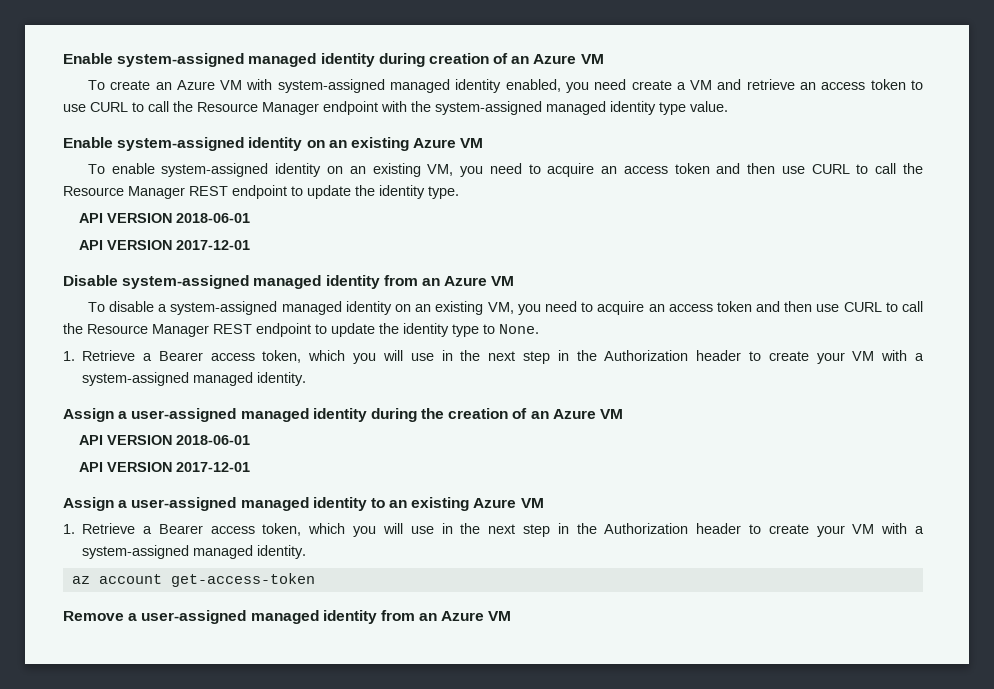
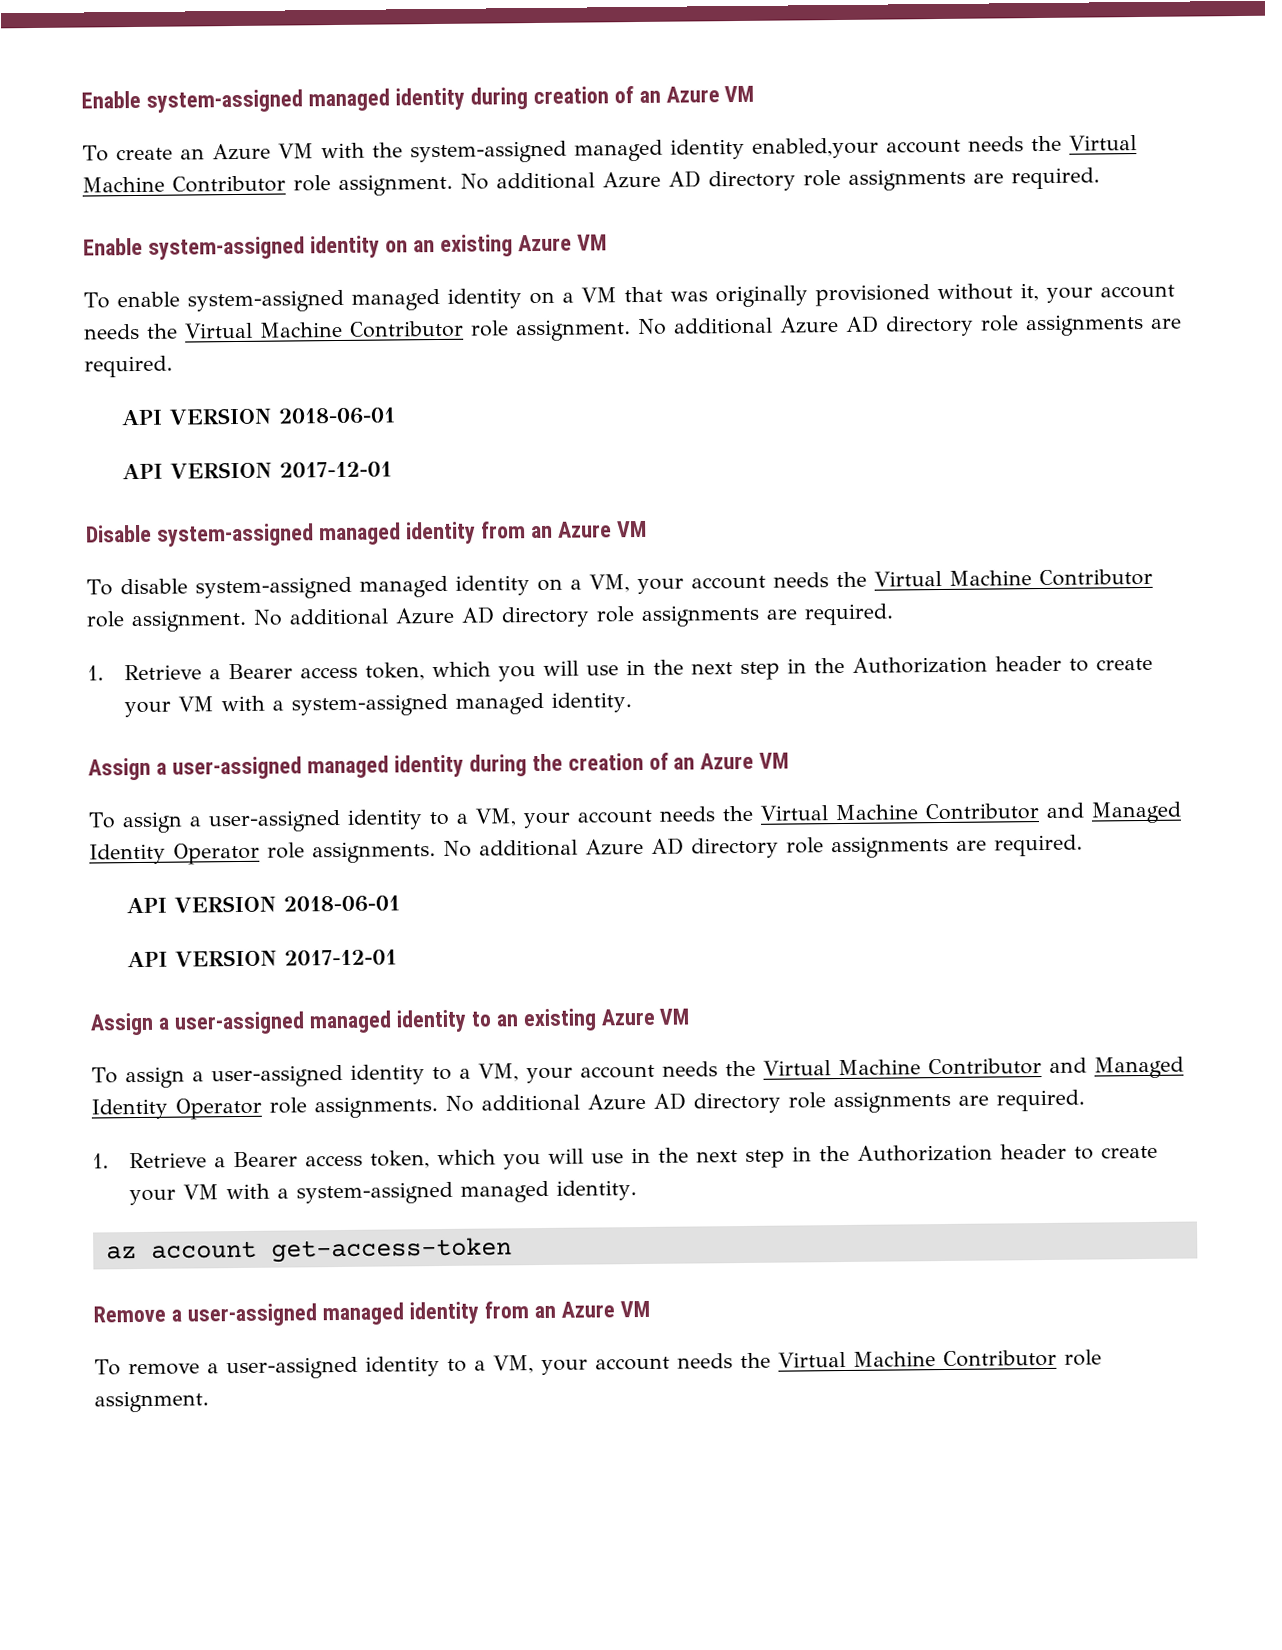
- To create an Azure VM with system-assigned managed identity enabled, you need create a VM and retrieve an access token to use CURL to call the Resource Manager endpoint with the system-assigned managed identity type value.
+ To create an Azure VM with the system-assigned managed identity enabled,your account needs the Virtual Machine Contributor role assignment. No additional Azure AD directory role assignments are required.
- To enable system-assigned identity on an existing VM, you need to acquire an access token and then use CURL to call the Resource Manager REST endpoint to update the identity type.
+ To enable system-assigned managed identity on a VM that was originally provisioned without it, your account needs the Virtual Machine Contributor role assignment. No additional Azure AD directory role assignments are required.
- To disable a system-assigned managed identity on an existing VM, you need to acquire an access token and then use CURL to call the Resource Manager REST endpoint to update the identity type to None.
+ To disable system-assigned managed identity on a VM, your account needs the Virtual Machine Contributor role assignment. No additional Azure AD directory role assignments are required.
  Assign a user-assigned managed identity during the creation of an Azure VM
+ To assign a user-assigned identity to a VM, your account needs the Virtual Machine Contributor and Managed Identity Operator role assignments. No additional Azure AD directory role assignments are required.
  Assign a user-assigned managed identity to an existing Azure VM
+ To assign a user-assigned identity to a VM, your account needs the Virtual Machine Contributor and Managed Identity Operator role assignments. No additional Azure AD directory role assignments are required.
+ To remove a user-assigned identity to a VM, your account needs the Virtual Machine Contributor role assignment.

